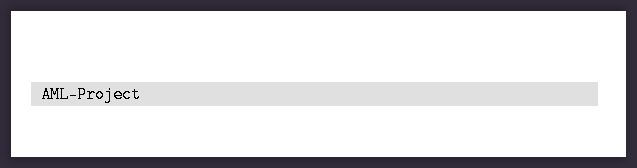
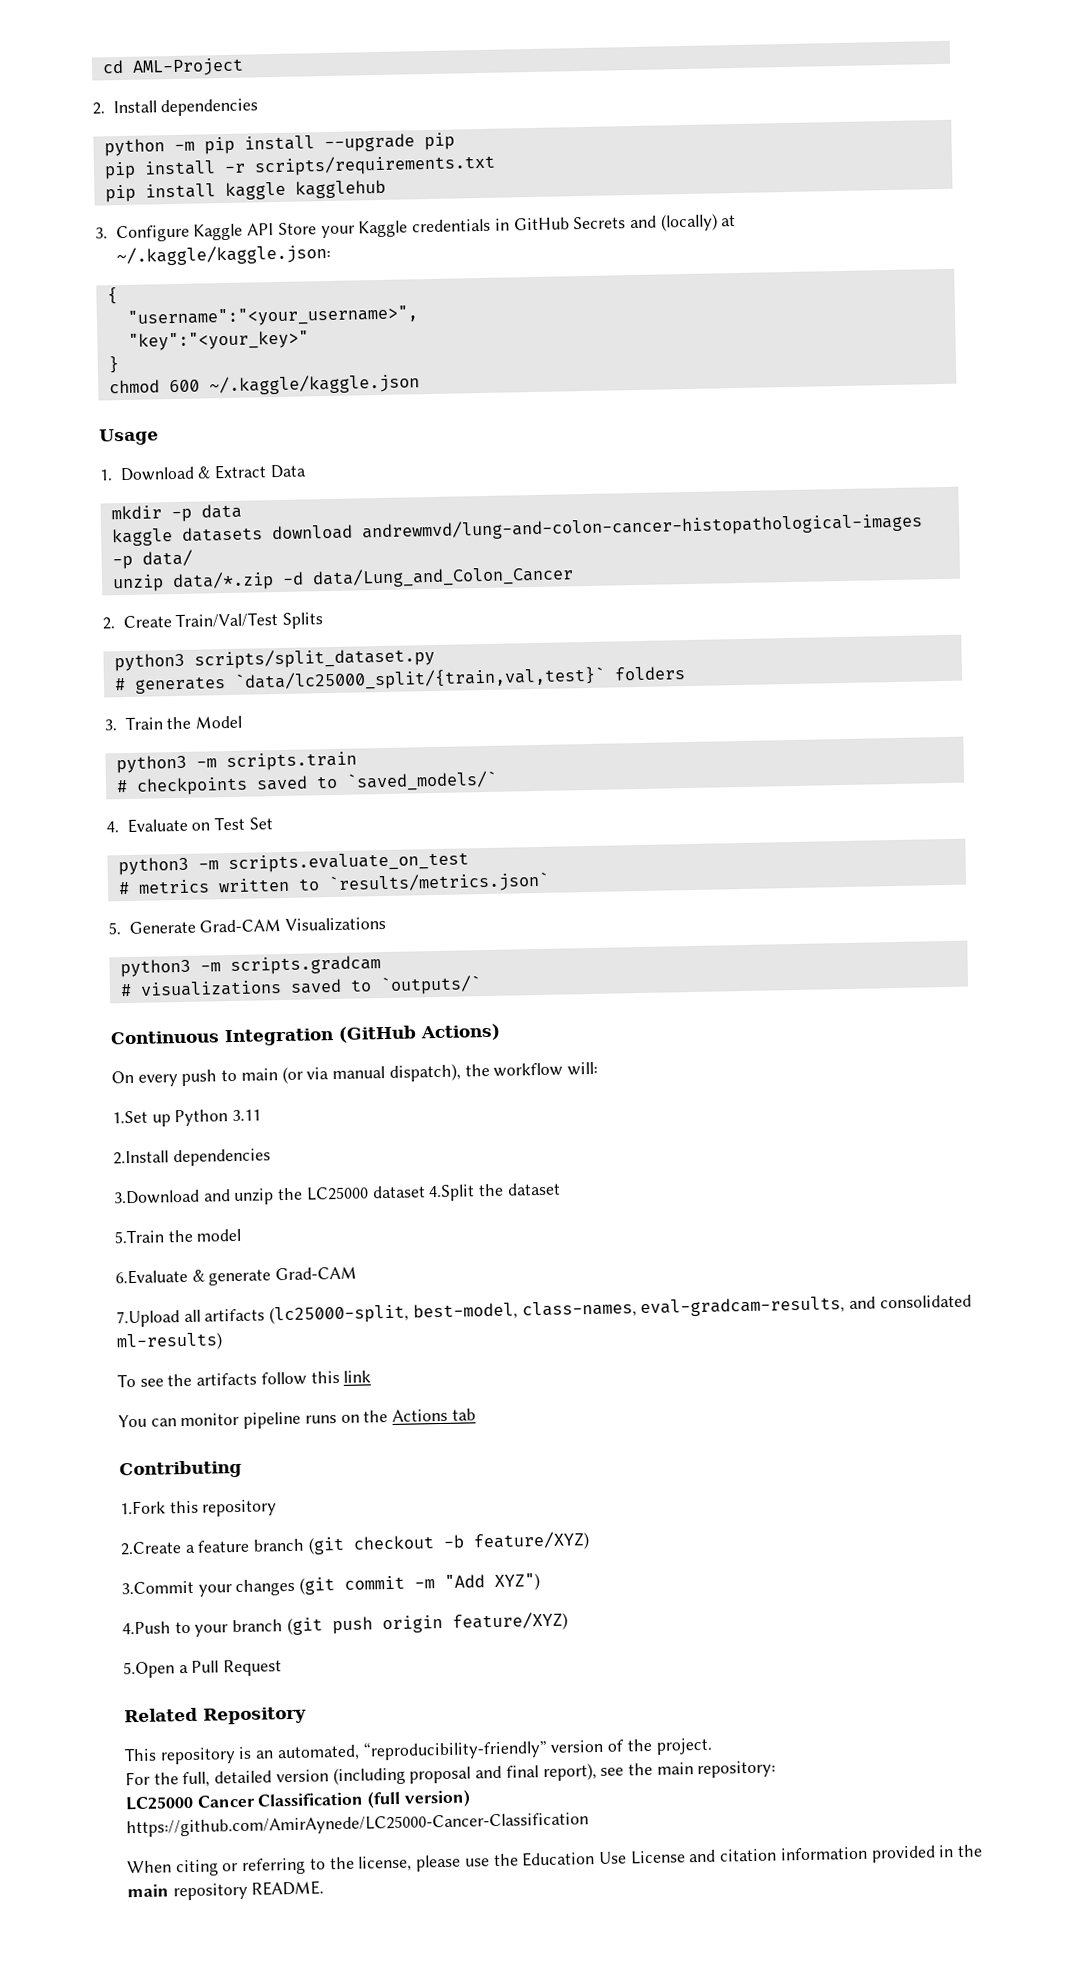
- AML-Project
+ cd AML-Project
+ 2. Install dependencies
+ python -m pip install --upgrade pip
+ pip install -r scripts/requirements.txt
+ pip install kaggle kagglehub
+ 3. Configure Kaggle API Store your Kaggle credentials in GitHub Secrets and (locally) at ~/.kaggle/kaggle.json:
+ {
+ "username":"<your_username>",
+ "key":"<your_key>"
+ }
+ chmod 600 ~/.kaggle/kaggle.json
+ Usage
+ 1. Download & Extract Data
+ mkdir -p data
+ kaggle datasets download andrewmvd/lung-and-colon-cancer-histopathological-images -p data/
+ unzip data/*.zip -d data/Lung_and_Colon_Cancer
+ 2. Create Train/Val/Test Splits
+ python3 scripts/split_dataset.py
+ # generates `data/lc25000_split/{train,val,test}` folders
+ 3. Train the Model
+ python3 -m scripts.train
+ # checkpoints saved to `saved_models/`
+ 4. Evaluate on Test Set
+ python3 -m scripts.evaluate_on_test
+ # metrics written to `results/metrics.json`
+ 5. Generate Grad-CAM Visualizations
+ python3 -m scripts.gradcam
+ # visualizations saved to `outputs/`
+ Continuous Integration (GitHub Actions)
+ On every push to main (or via manual dispatch), the workflow will:
+ 1.Set up Python 3.11
+ 2.Install dependencies
+ 3.Download and unzip the LC25000 dataset 4.Split the dataset
+ 5.Train the model
+ 6.Evaluate & generate Grad-CAM
+ 7.Upload all artifacts (lc25000-split, best-model, class-names, eval-gradcam-results, and consolidated ml-results)
+ To see the artifacts follow this link
+ You can monitor pipeline runs on the Actions tab
+ Contributing
+ 1.Fork this repository
+ 2.Create a feature branch (git checkout -b feature/XYZ)
+ 3.Commit your changes (git commit -m "Add XYZ")
+ 4.Push to your branch (git push origin feature/XYZ)
+ 5.Open a Pull Request
+ Related Repository
+ This repository is an automated, “reproducibility‐friendly” version of the project.
+ For the full, detailed version (including proposal and final report), see the main repository:
+ LC25000 Cancer Classification (full version)
+ https://github.com/AmirAynede/LC25000-Cancer-Classification
+ When citing or referring to the license, please use the Education Use License and citation information provided in the main repository README.

